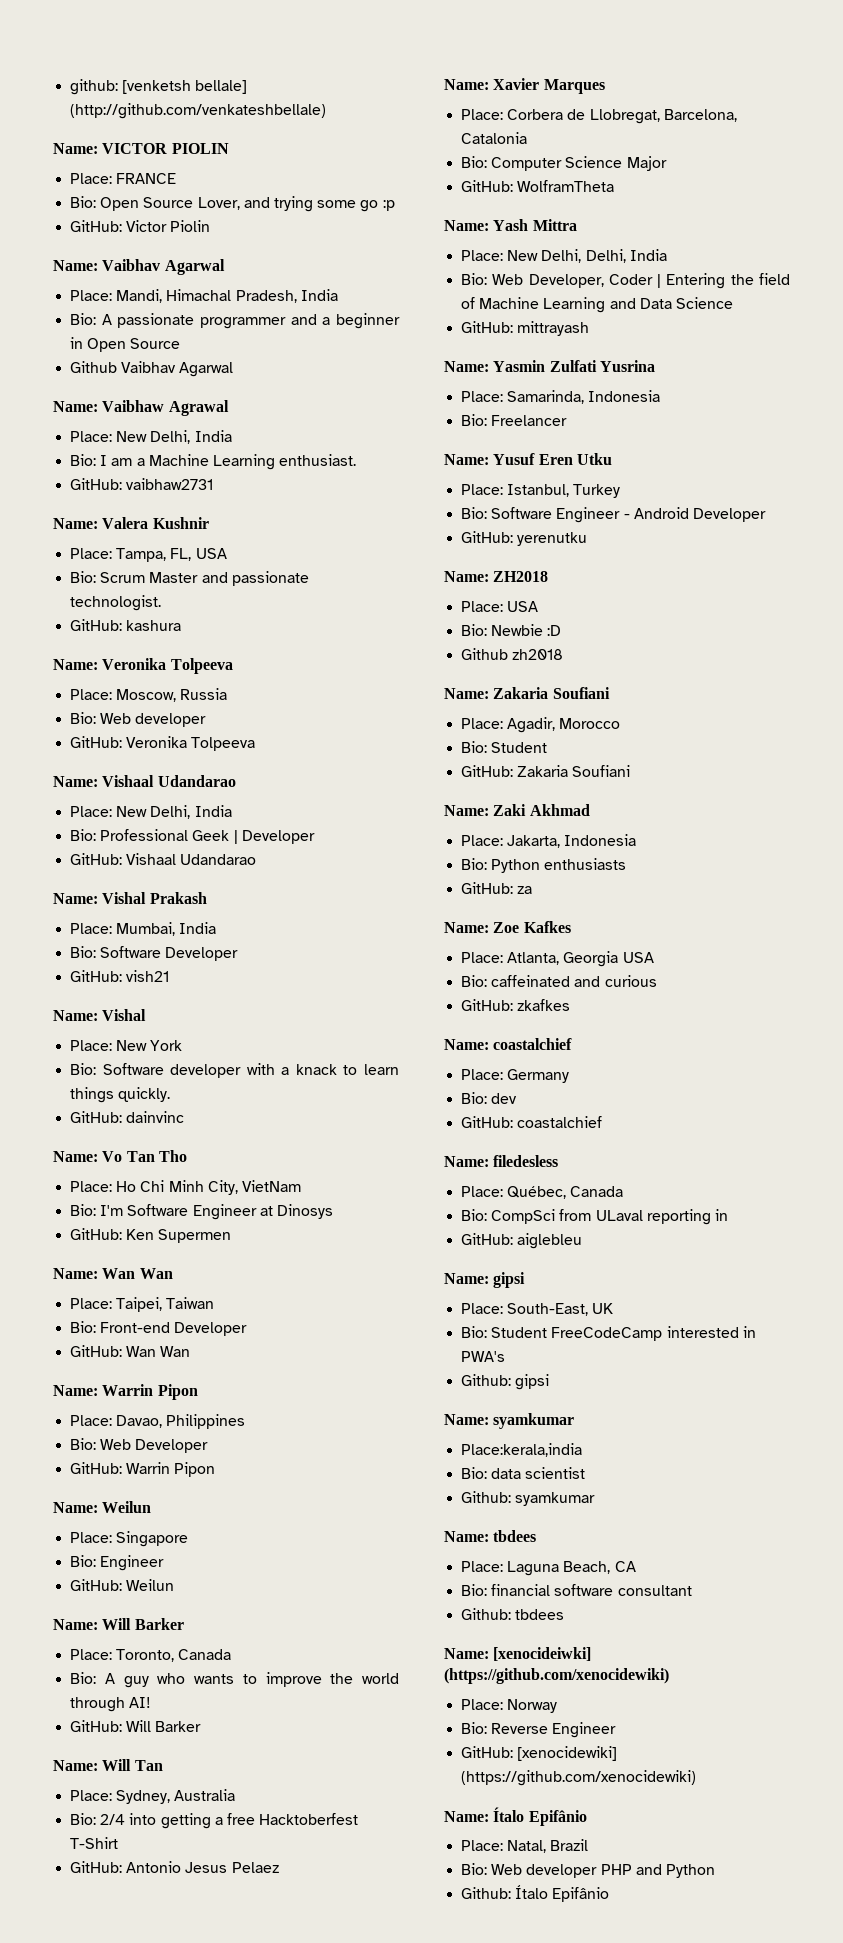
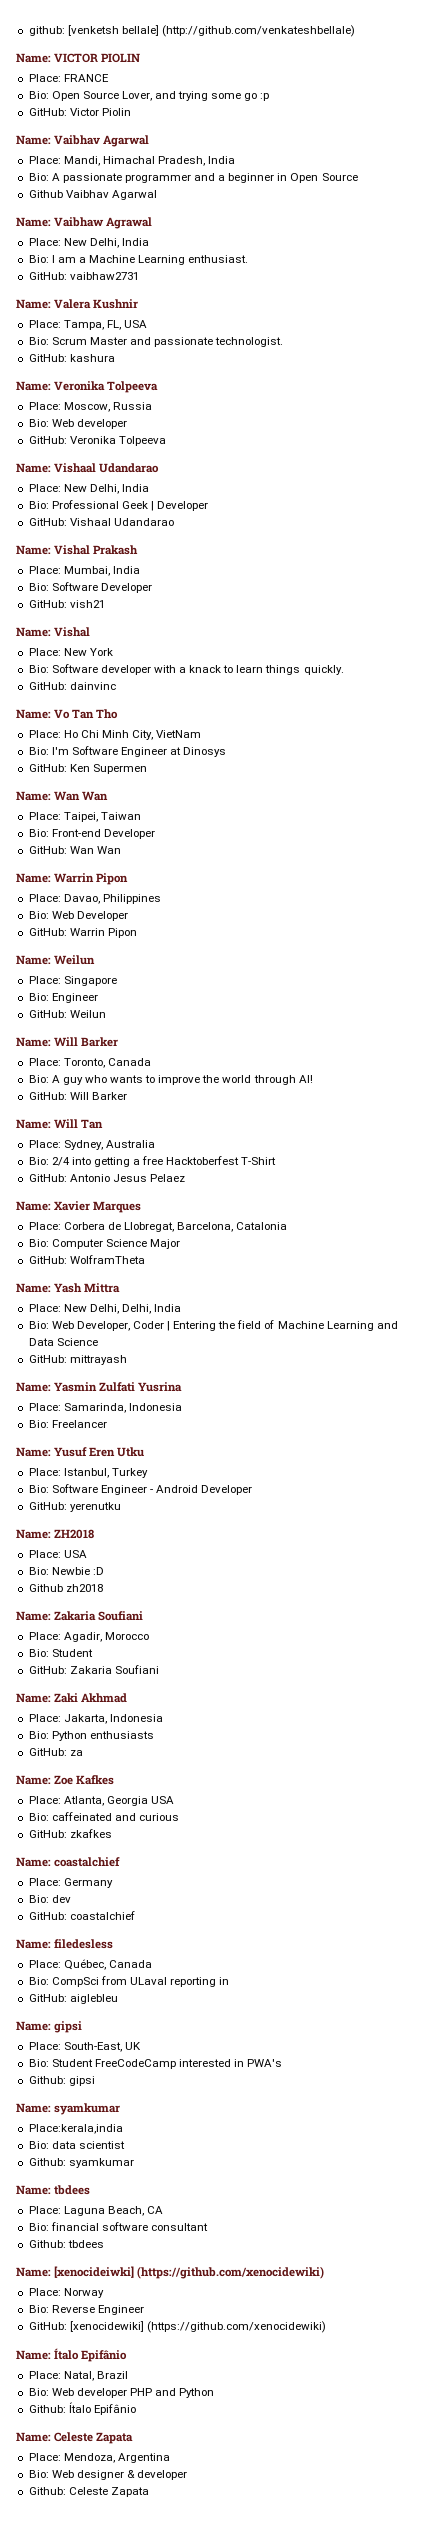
+ Name: Celeste Zapata
+ Place: Mendoza, Argentina
+ Bio: Web designer & developer
+ Github: Celeste Zapata

